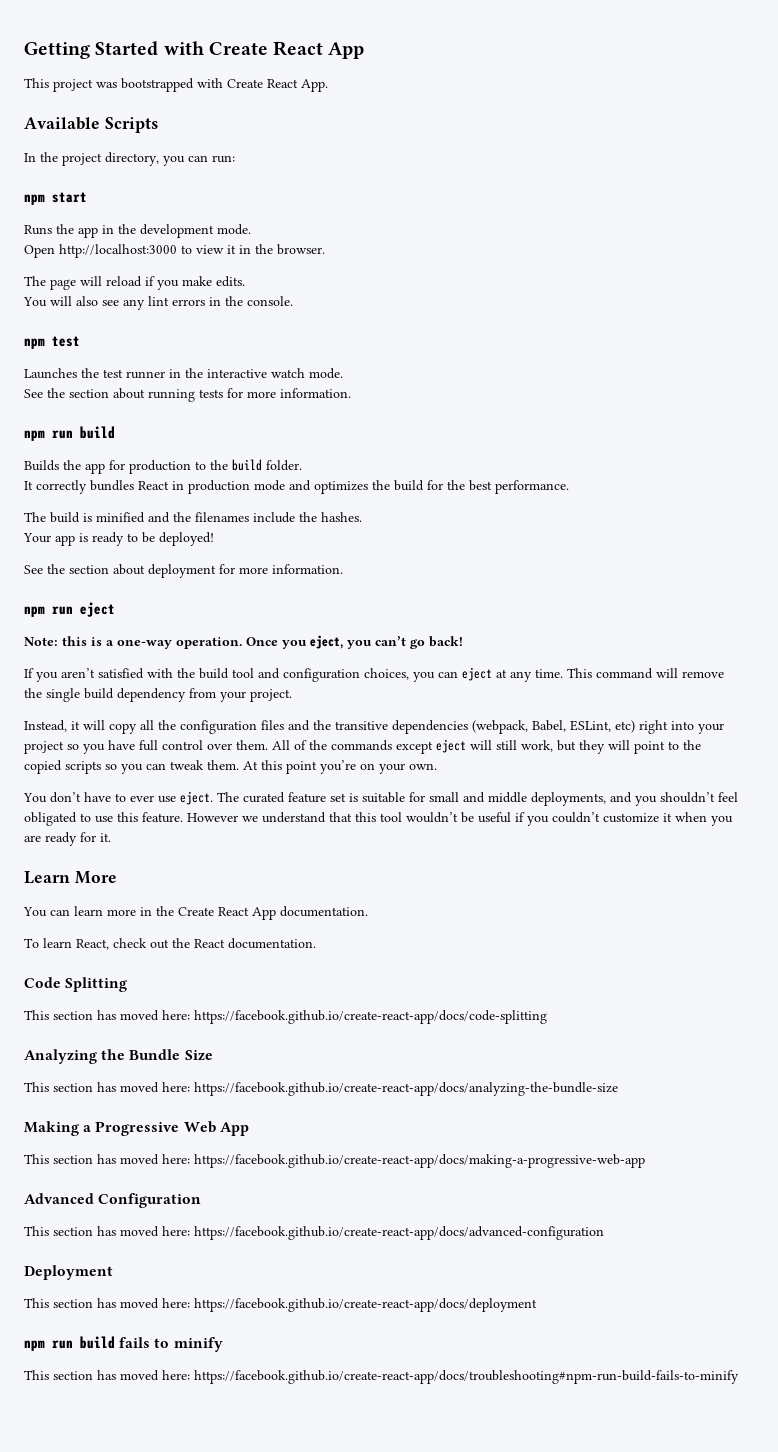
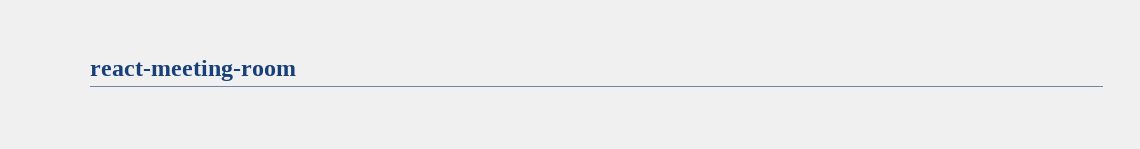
- Getting Started with Create React App
- This project was bootstrapped with Create React App.
- Available Scripts
- In the project directory, you can run:
- npm start
- Runs the app in the development mode.
- Open http://localhost:3000 to view it in the browser.
- The page will reload if you make edits.
- You will also see any lint errors in the console.
- npm test
- Launches the test runner in the interactive watch mode.
- See the section about running tests for more information.
- npm run build
- Builds the app for production to the build folder.
- It correctly bundles React in production mode and optimizes the build for the best performance.
- The build is minified and the filenames include the hashes.
- Your app is ready to be deployed!
- See the section about deployment for more information.
- npm run eject
- Note: this is a one-way operation. Once you eject, you can’t go back!
- If you aren’t satisfied with the build tool and configuration choices, you can eject at any time. This command will remove the single build dependency from your project.
- Instead, it will copy all the configuration files and the transitive dependencies (webpack, Babel, ESLint, etc) right into your project so you have full control over them. All of the commands except eject will still work, but they will point to the copied scripts so you can tweak them. At this point you’re on your own.
- You don’t have to ever use eject. The curated feature set is suitable for small and middle deployments, and you shouldn’t feel obligated to use this feature. However we understand that this tool wouldn’t be useful if you couldn’t customize it when you are ready for it.
- Learn More
- You can learn more in the Create React App documentation.
- To learn React, check out the React documentation.
- Code Splitting
- This section has moved here: https://facebook.github.io/create-react-app/docs/code-splitting
- Analyzing the Bundle Size
- This section has moved here: https://facebook.github.io/create-react-app/docs/analyzing-the-bundle-size
- Making a Progressive Web App
- This section has moved here: https://facebook.github.io/create-react-app/docs/making-a-progressive-web-app
- Advanced Configuration
- This section has moved here: https://facebook.github.io/create-react-app/docs/advanced-configuration
- Deployment
- This section has moved here: https://facebook.github.io/create-react-app/docs/deployment
- npm run build fails to minify
- This section has moved here: https://facebook.github.io/create-react-app/docs/troubleshooting#npm-run-build-fails-to-minify
+ react-meeting-room

